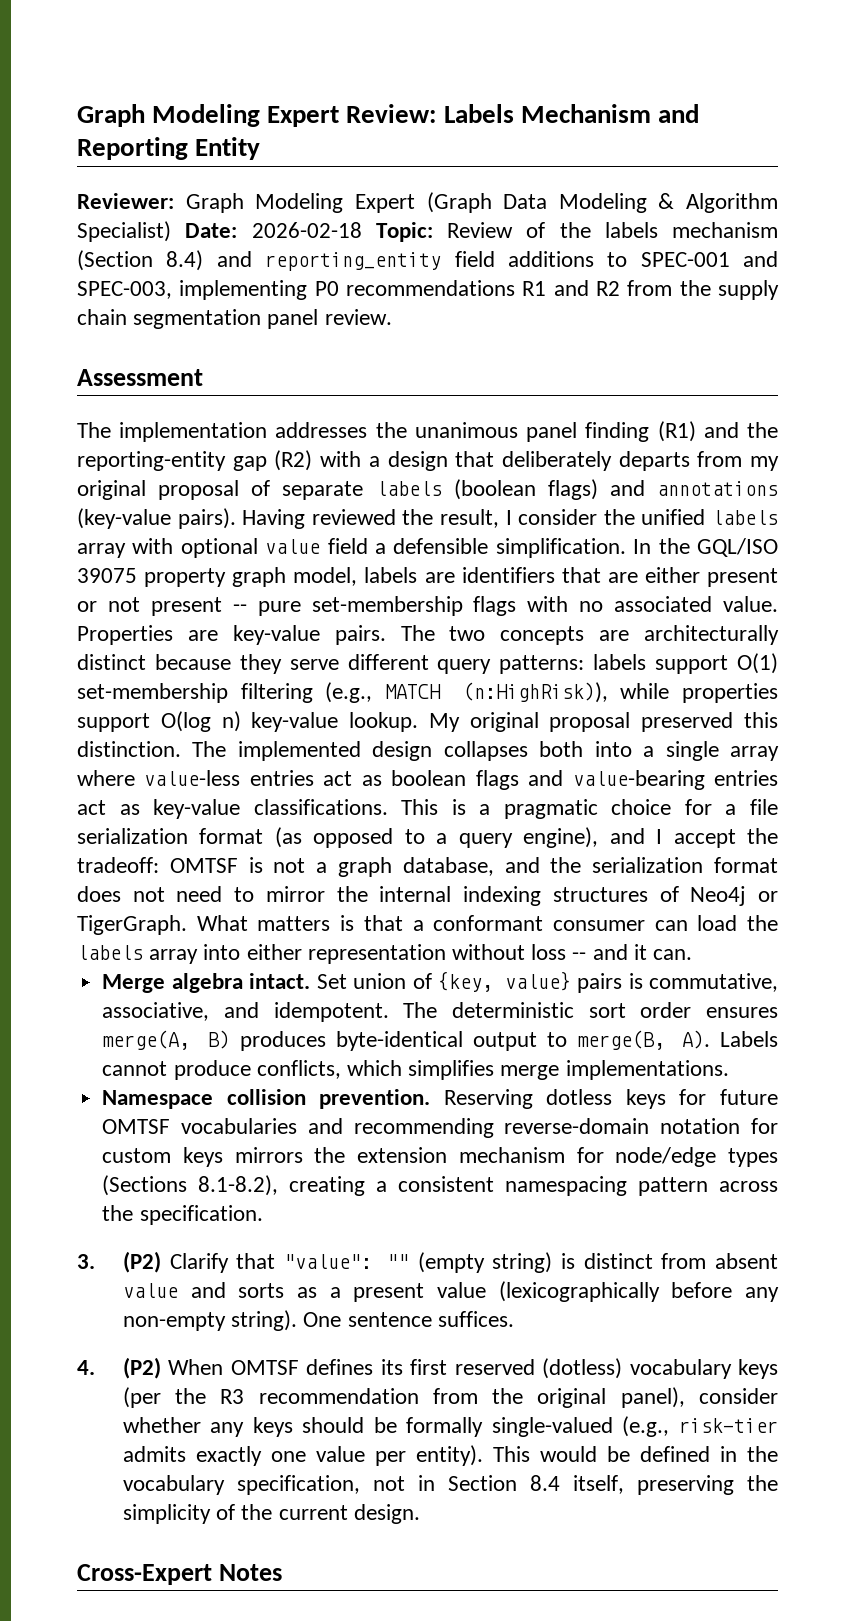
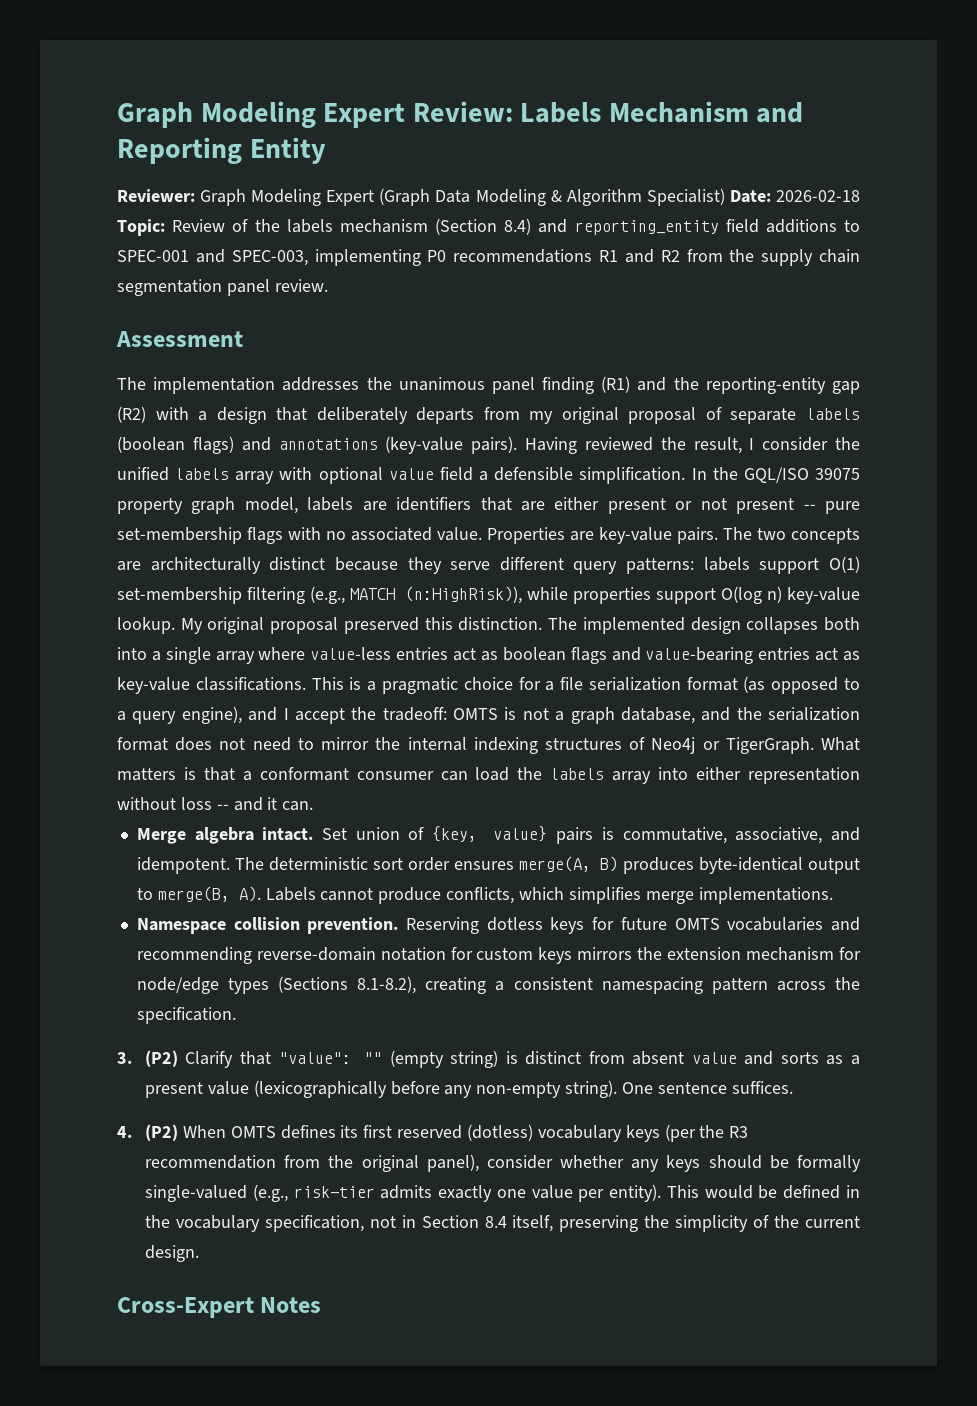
- This is a pragmatic choice for a file serialization format (as opposed to a query engine), and I accept the tradeoff: OMTSF is not a graph database, and the serialization format does not need to mirror the internal indexing structures of Neo4j or TigerGraph.
+ This is a pragmatic choice for a file serialization format (as opposed to a query engine), and I accept the tradeoff: OMTS is not a graph database, and the serialization format does not need to mirror the internal indexing structures of Neo4j or TigerGraph.
- Reserving dotless keys for future OMTSF vocabularies and recommending reverse-domain notation for custom keys mirrors the extension mechanism for node/edge types (Sections 8.1-8.2), creating a consistent namespacing pattern across the specification.
+ Reserving dotless keys for future OMTS vocabularies and recommending reverse-domain notation for custom keys mirrors the extension mechanism for node/edge types (Sections 8.1-8.2), creating a consistent namespacing pattern across the specification.
- 4. (P2) When OMTSF defines its first reserved (dotless) vocabulary keys (per the R3 recommendation from the original panel), consider whether any keys should be formally single-valued (e.g., risk-tier admits exactly one value per entity).
+ 4. (P2) When OMTS defines its first reserved (dotless) vocabulary keys (per the R3 recommendation from the original panel), consider whether any keys should be formally single-valued (e.g., risk-tier admits exactly one value per entity).

